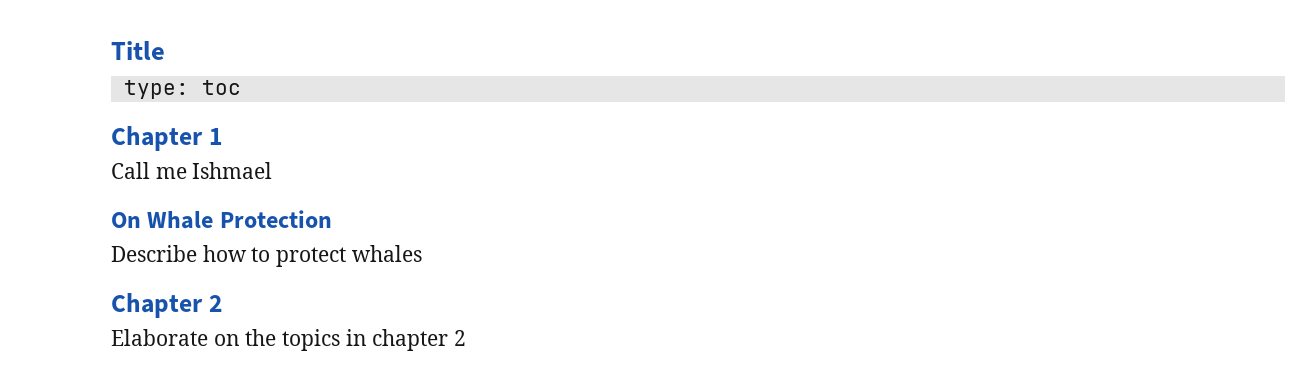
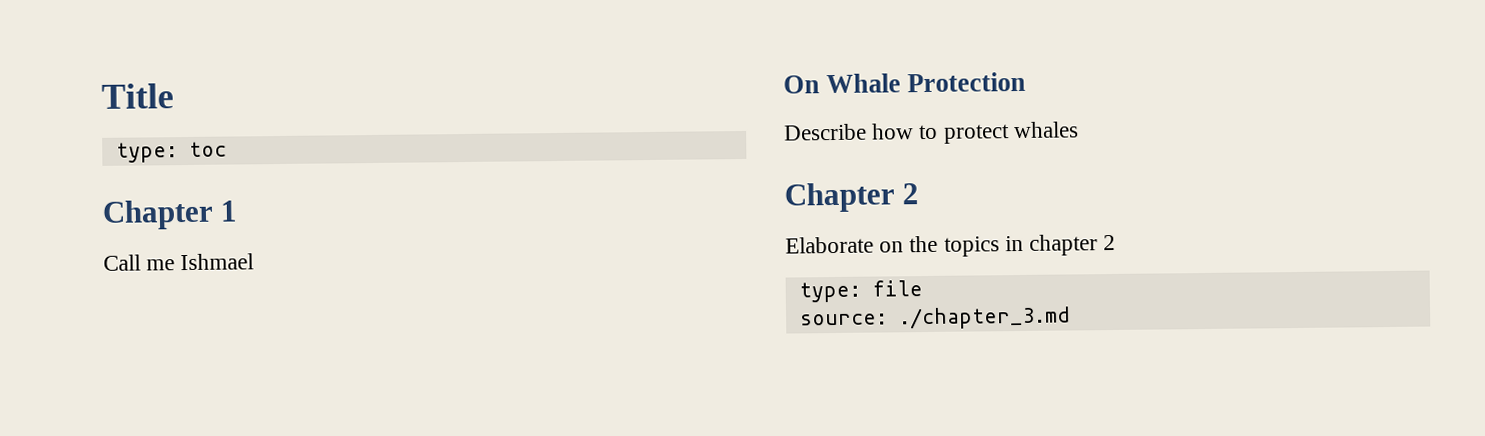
+ type: file
+ source: ./chapter_3.md

